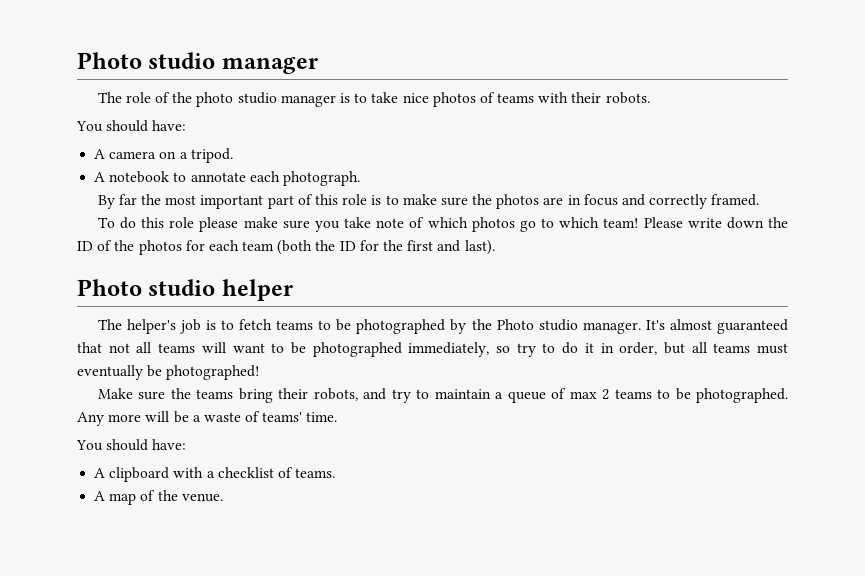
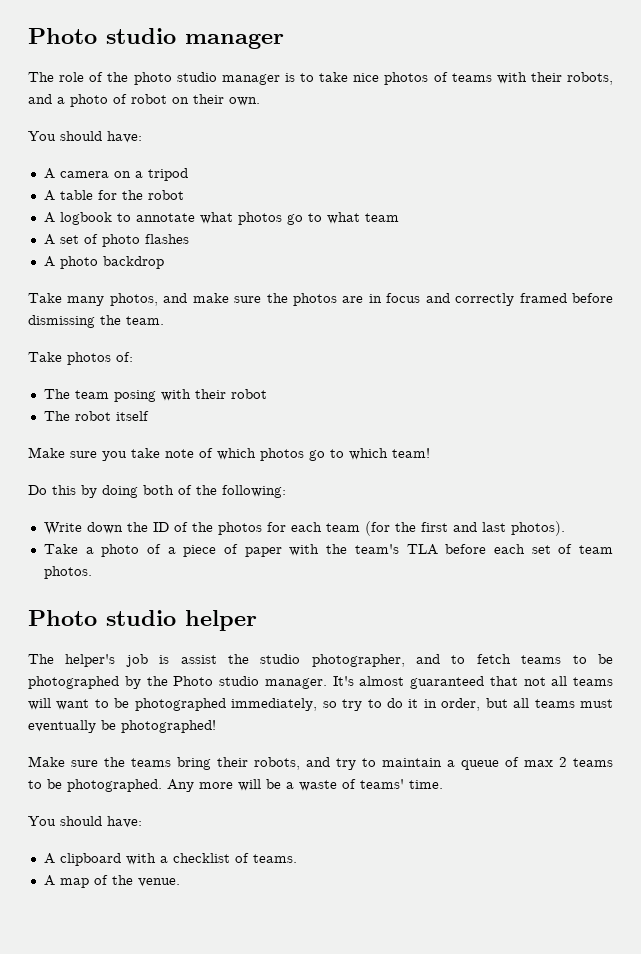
- The role of the photo studio manager is to take nice photos of teams with their robots.
+ The role of the photo studio manager is to take nice photos of teams with their robots, and a photo of robot on their own.
- A camera on a tripod.
- A notebook to annotate each photograph.
- By far the most important part of this role is to make sure the photos are in focus and correctly framed.
- To do this role please make sure you take note of which photos go to which team! Please write down the ID of the photos for each team (both the ID for the first and last).
+ A camera on a tripod
+ A table for the robot
+ A logbook to annotate what photos go to what team
+ A set of photo flashes
+ A photo backdrop
+ Take many photos, and make sure the photos are in focus and correctly framed before dismissing the team.
+ Take photos of:
+ The team posing with their robot
+ The robot itself
+ Make sure you take note of which photos go to which team!
+ Do this by doing both of the following:
+ Write down the ID of the photos for each team (for the first and last photos).
+ Take a photo of a piece of paper with the team's TLA before each set of team photos.
- The helper's job is to fetch teams to be photographed by the Photo studio manager.
+ The helper's job is assist the studio photographer, and to fetch teams to be photographed by the Photo studio manager.

